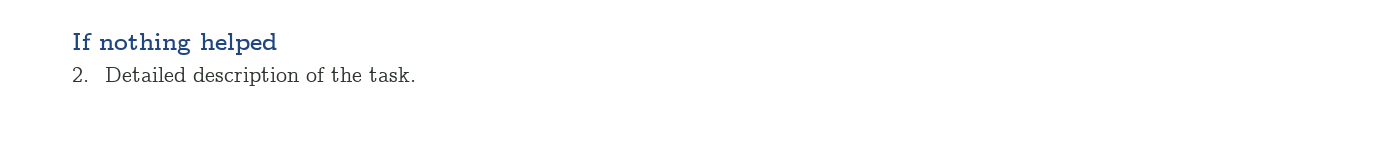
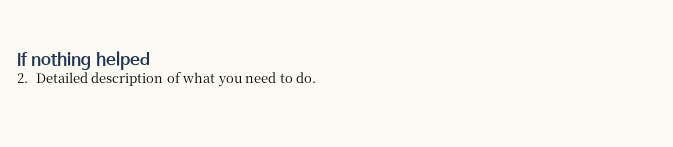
- 2. Detailed description of the task.
+ 2. Detailed description of what you need to do.

